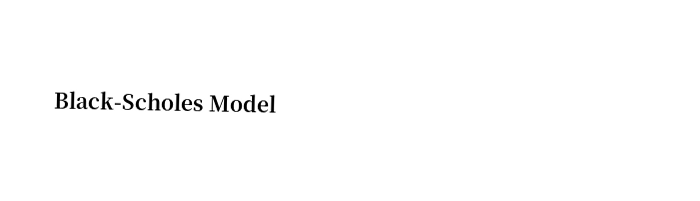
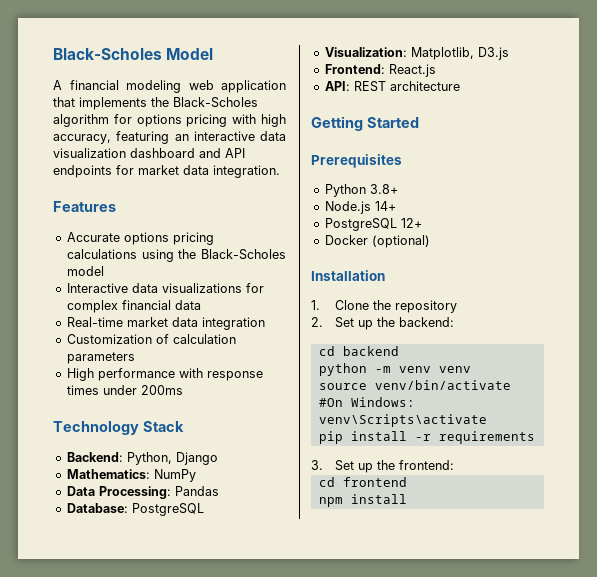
+ A financial modeling web application that implements the Black-Scholes algorithm for options pricing with high accuracy, featuring an interactive data visualization dashboard and API endpoints for market data integration.
+ Features
+ Accurate options pricing calculations using the Black-Scholes model
+ Interactive data visualizations for complex financial data
+ Real-time market data integration
+ Customization of calculation parameters
+ High performance with response times under 200ms
+ Technology Stack
+ Backend: Python, Django
+ Mathematics: NumPy
+ Data Processing: Pandas
+ Database: PostgreSQL
+ Visualization: Matplotlib, D3.js
+ Frontend: React.js
+ API: REST architecture
+ Getting Started
+ Prerequisites
+ Python 3.8+
+ Node.js 14+
+ PostgreSQL 12+
+ Docker (optional)
+ Installation
+ 1. Clone the repository
+ 2. Set up the backend:
+ cd backend
+ python -m venv venv
+ source venv/bin/activate #On Windows: venv\Scripts\activate
+ pip install -r requirements
+ 3. Set up the frontend:
+ cd frontend
+ npm install

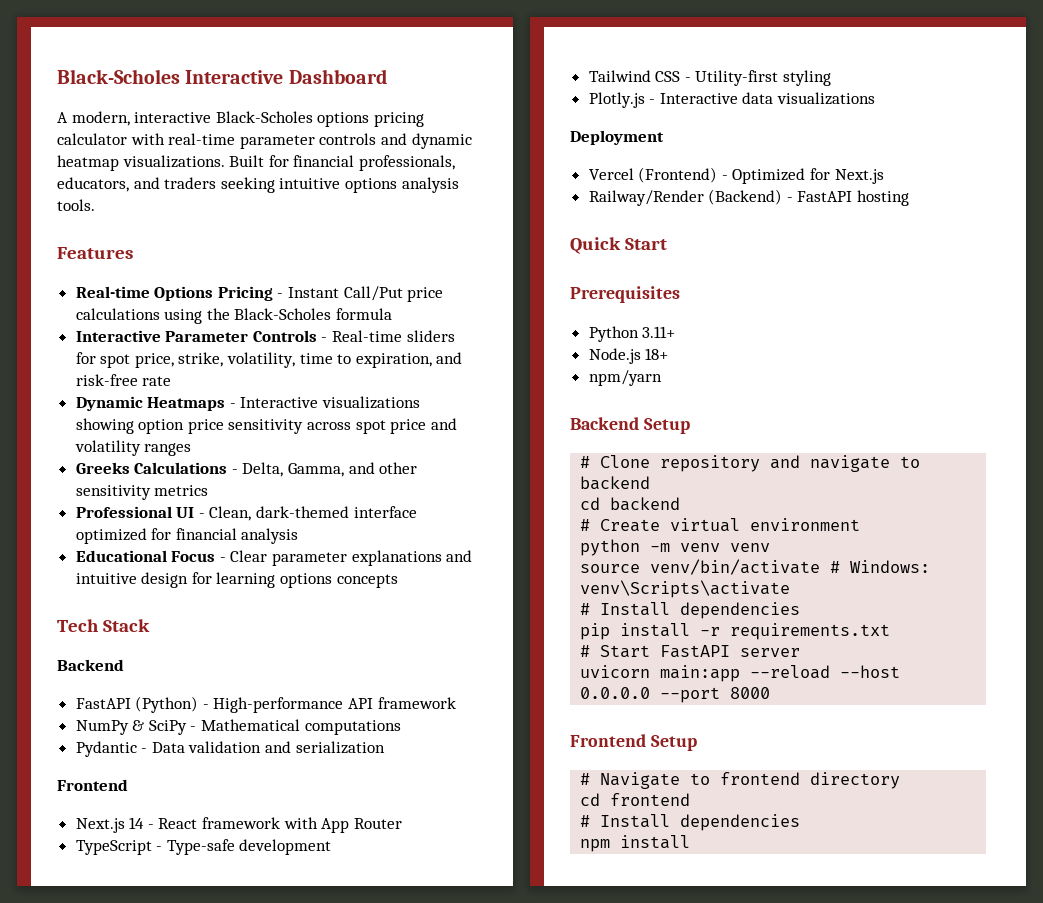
- Black-Scholes Model
+ Black-Scholes Interactive Dashboard
- A financial modeling web application that implements the Black-Scholes algorithm for options pricing with high accuracy, featuring an interactive data visualization dashboard and API endpoints for market data integration.
+ A modern, interactive Black-Scholes options pricing calculator with real-time parameter controls and dynamic heatmap visualizations. Built for financial professionals, educators, and traders seeking intuitive options analysis tools.
  Features
- Accurate options pricing calculations using the Black-Scholes model
- Interactive data visualizations for complex financial data
- Real-time market data integration
- Customization of calculation parameters
- High performance with response times under 200ms
- Technology Stack
- Backend: Python, Django
- Mathematics: NumPy
- Data Processing: Pandas
- Database: PostgreSQL
- Visualization: Matplotlib, D3.js
- Frontend: React.js
- API: REST architecture
- Getting Started
+ Real-time Options Pricing - Instant Call/Put price calculations using the Black-Scholes formula
+ Interactive Parameter Controls - Real-time sliders for spot price, strike, volatility, time to expiration, and risk-free rate
+ Dynamic Heatmaps - Interactive visualizations showing option price sensitivity across spot price and volatility ranges
+ Greeks Calculations - Delta, Gamma, and other sensitivity metrics
+ Professional UI - Clean, dark-themed interface optimized for financial analysis
+ Educational Focus - Clear parameter explanations and intuitive design for learning options concepts
+ Tech Stack
+ Backend
+ FastAPI (Python) - High-performance API framework
+ NumPy & SciPy - Mathematical computations
+ Pydantic - Data validation and serialization
+ Frontend
+ Next.js 14 - React framework with App Router
+ TypeScript - Type-safe development
+ Tailwind CSS - Utility-first styling
+ Plotly.js - Interactive data visualizations
+ Deployment
+ Vercel (Frontend) - Optimized for Next.js
+ Railway/Render (Backend) - FastAPI hosting
+ Quick Start
- Python 3.8+
+ Python 3.11+
- Node.js 14+
- PostgreSQL 12+
- Docker (optional)
- Installation
- 1. Clone the repository
- 2. Set up the backend:
+ Node.js 18+
+ npm/yarn
+ Backend Setup
+ # Clone repository and navigate to backend
  cd backend
+ # Create virtual environment
- source venv/bin/activate #On Windows: venv\Scripts\activate
+ source venv/bin/activate # Windows: venv\Scripts\activate
+ # Install dependencies
- pip install -r requirements
- 3. Set up the frontend:
+ pip install -r requirements.txt
+ # Start FastAPI server
+ uvicorn main:app --reload --host 0.0.0.0 --port 8000
+ Frontend Setup
+ # Navigate to frontend directory
  cd frontend
+ # Install dependencies

